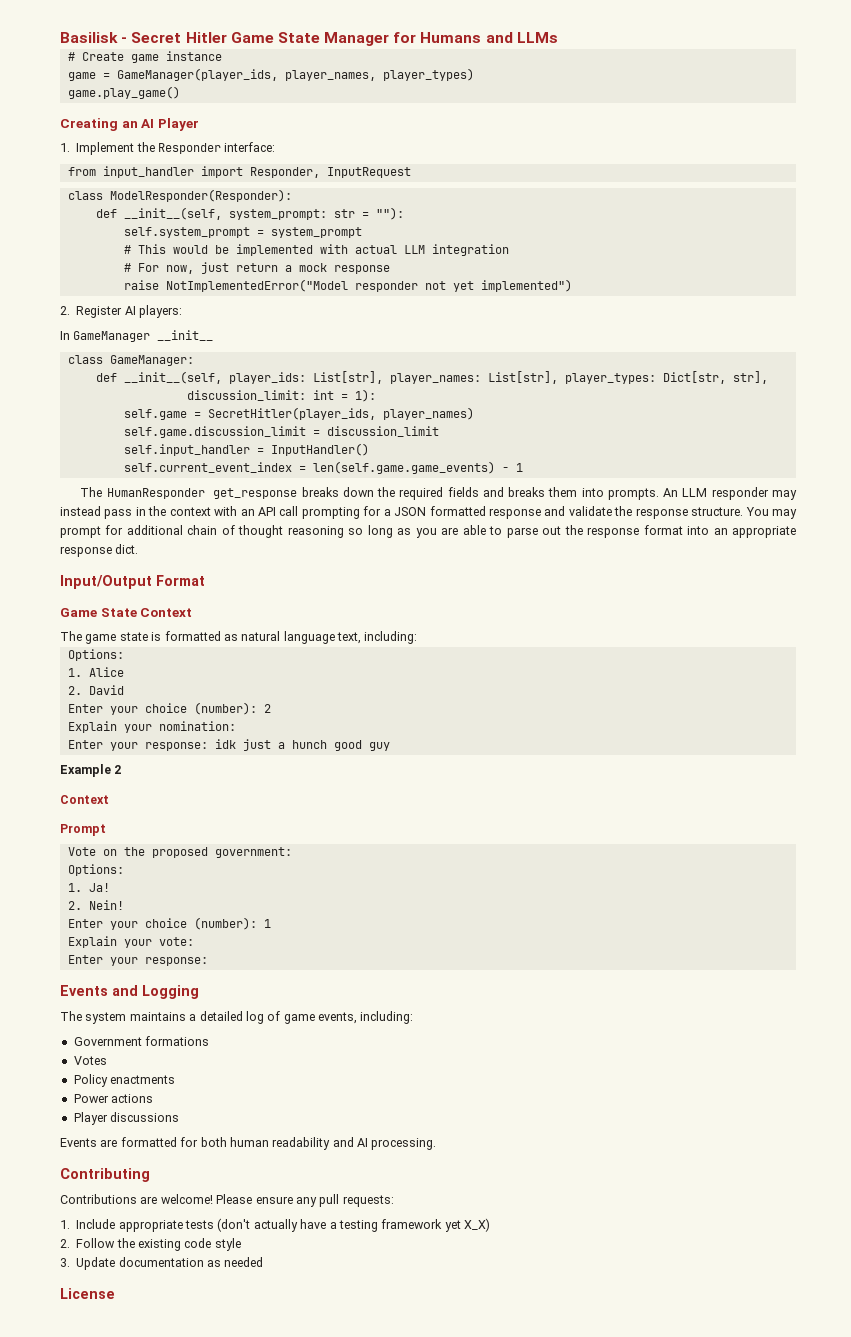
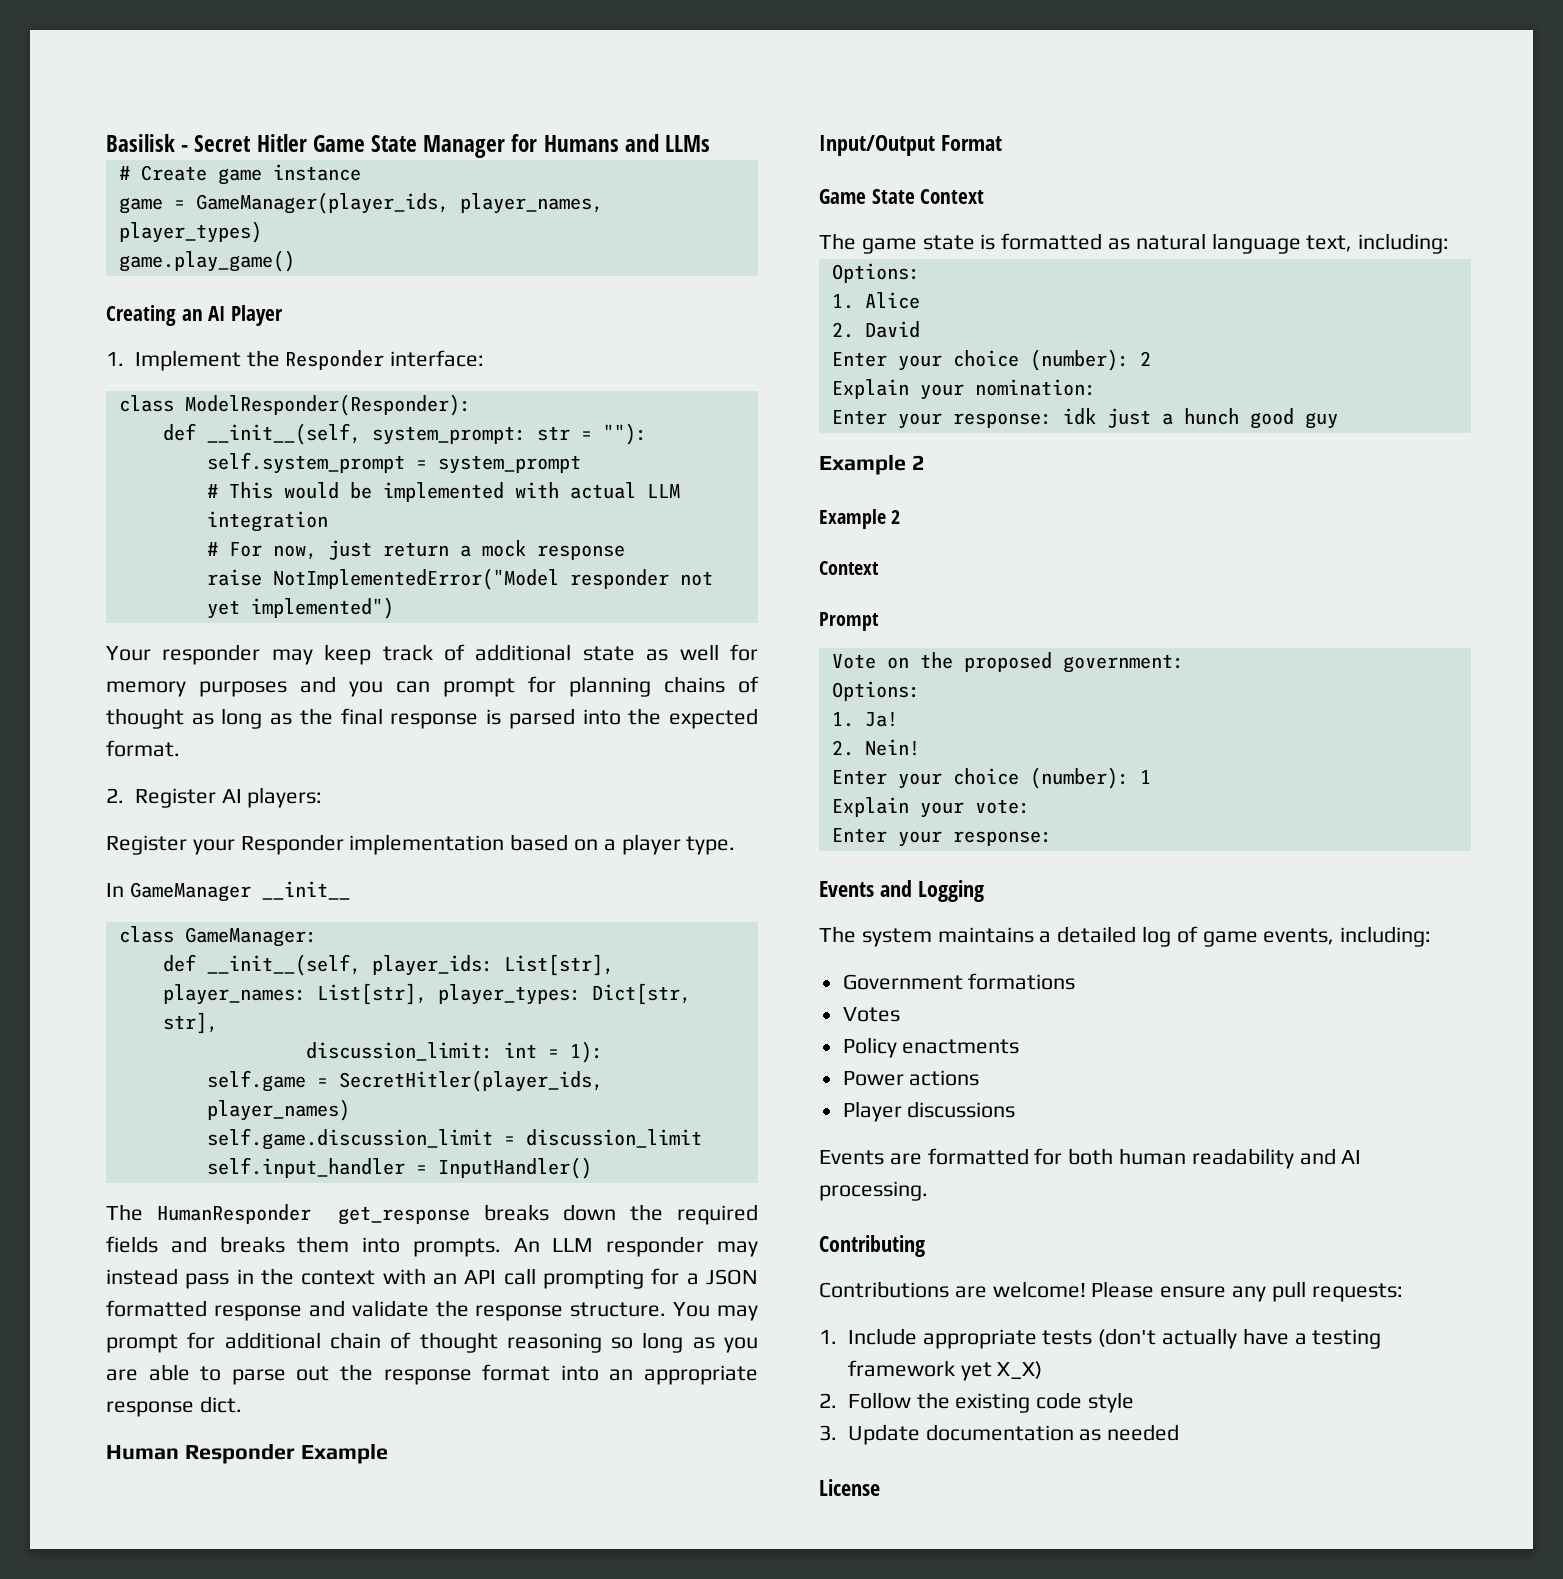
- from input_handler import Responder, InputRequest
+ Your responder may keep track of additional state as well for memory purposes and you can prompt for planning chains of thought as long as the final response is parsed into the expected format.
  2. Register AI players:
+ Register your Responder implementation based on a player type.
- self.current_event_index = len(self.game.game_events) - 1
+ Human Responder Example
  Enter your response: idk just a hunch good guy
+ Example 2

